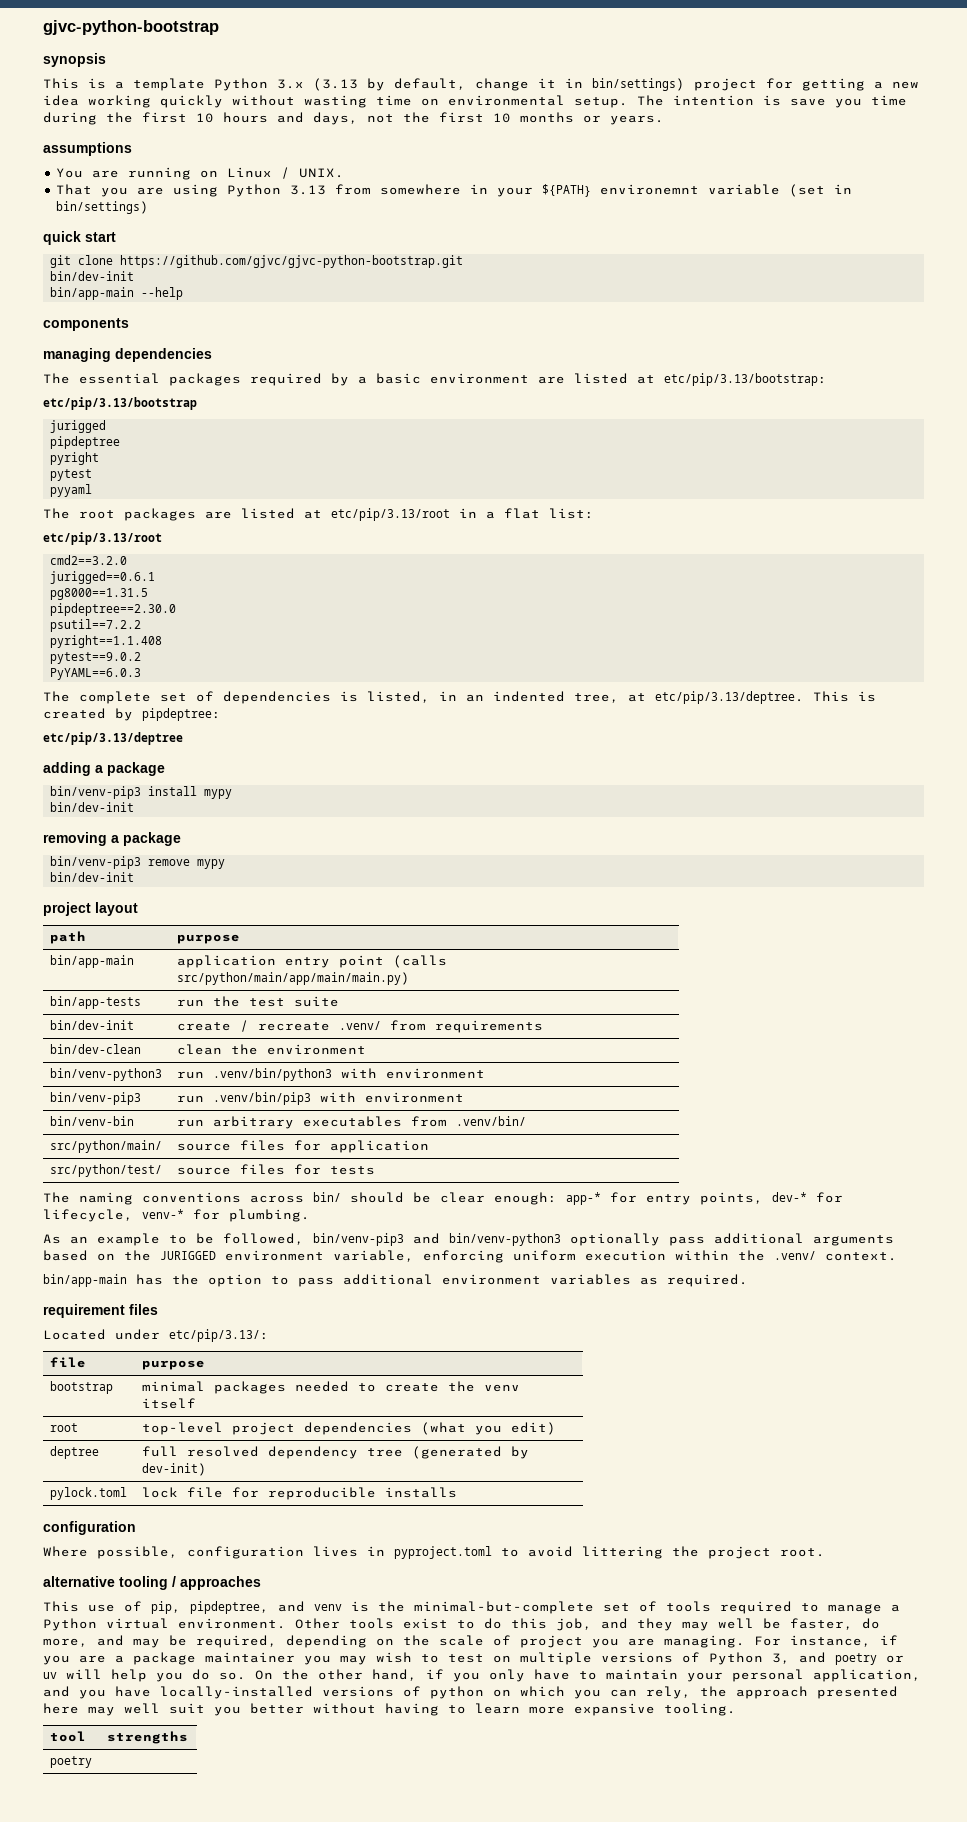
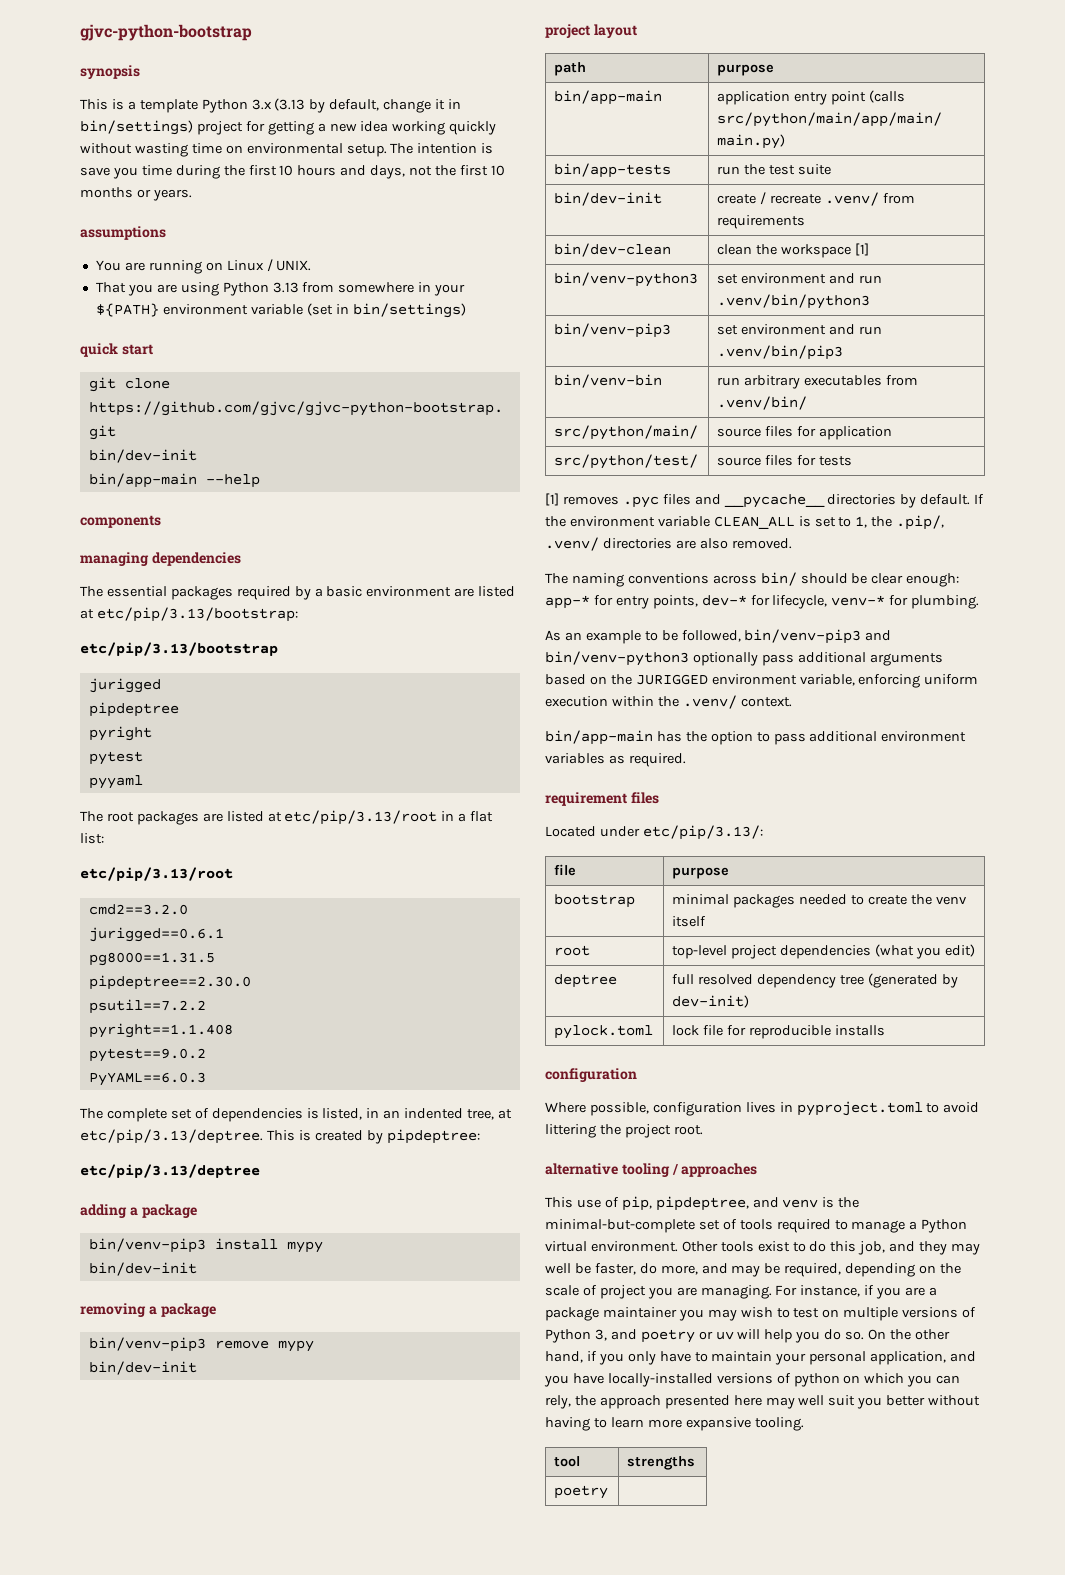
- That you are using Python 3.13 from somewhere in your ${PATH} environemnt variable (set in bin/settings)
+ That you are using Python 3.13 from somewhere in your ${PATH} environment variable (set in bin/settings)
- bin/dev-clean | clean the environment
+ bin/dev-clean | clean the workspace [1]
- bin/venv-python3 | run .venv/bin/python3 with environment
+ bin/venv-python3 | set environment and run .venv/bin/python3
- bin/venv-pip3 | run .venv/bin/pip3 with environment
+ bin/venv-pip3 | set environment and run .venv/bin/pip3
+ [1] removes .pyc files and __pycache__ directories by default. If the environment variable CLEAN_ALL is set to 1, the .pip/, .venv/ directories are also removed.

